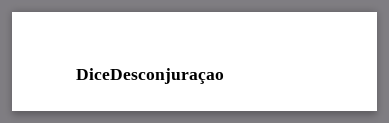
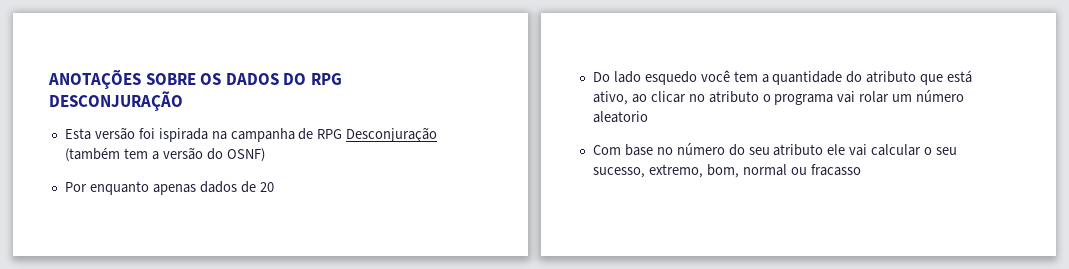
- DiceDesconjuraçao
+ ANOTAÇÕES SOBRE OS DADOS DO RPG DESCONJURAÇÃO
+ Esta versão foi ispirada na campanha de RPG Desconjuração (também tem a versão do OSNF)
+ Por enquanto apenas dados de 20
+ Do lado esquedo você tem a quantidade do atributo que está ativo, ao clicar no atributo o programa vai rolar um número aleatorio
+ Com base no número do seu atributo ele vai calcular o seu sucesso, extremo, bom, normal ou fracasso

